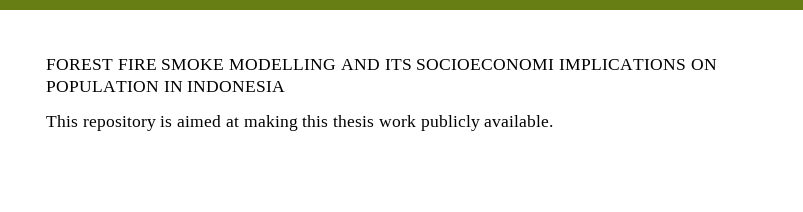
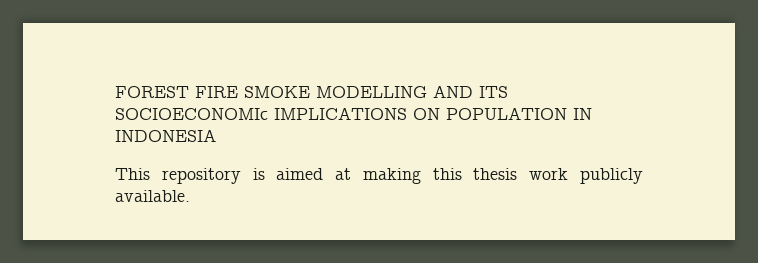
- FOREST FIRE SMOKE MODELLING AND ITS SOCIOECONOMI IMPLICATIONS ON POPULATION IN INDONESIA
+ FOREST FIRE SMOKE MODELLING AND ITS SOCIOECONOMIc IMPLICATIONS ON POPULATION IN INDONESIA

